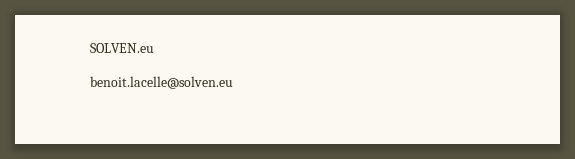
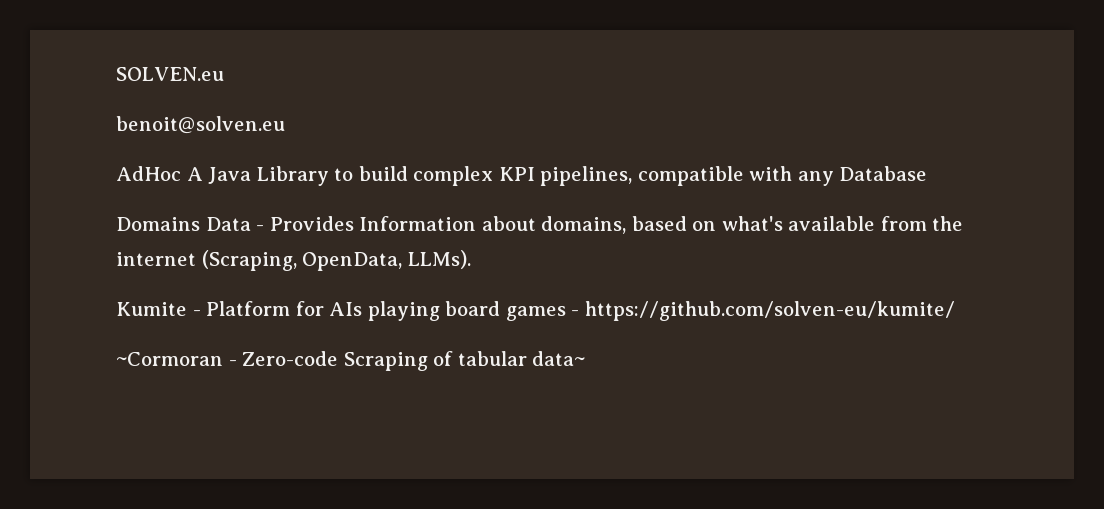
- benoit.lacelle@solven.eu
+ benoit@solven.eu
+ AdHoc A Java Library to build complex KPI pipelines, compatible with any Database
+ Domains Data - Provides Information about domains, based on what's available from the internet (Scraping, OpenData, LLMs).
+ Kumite - Platform for AIs playing board games - https://github.com/solven-eu/kumite/
+ ~Cormoran - Zero-code Scraping of tabular data~

